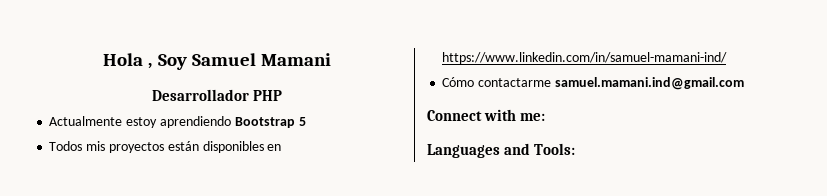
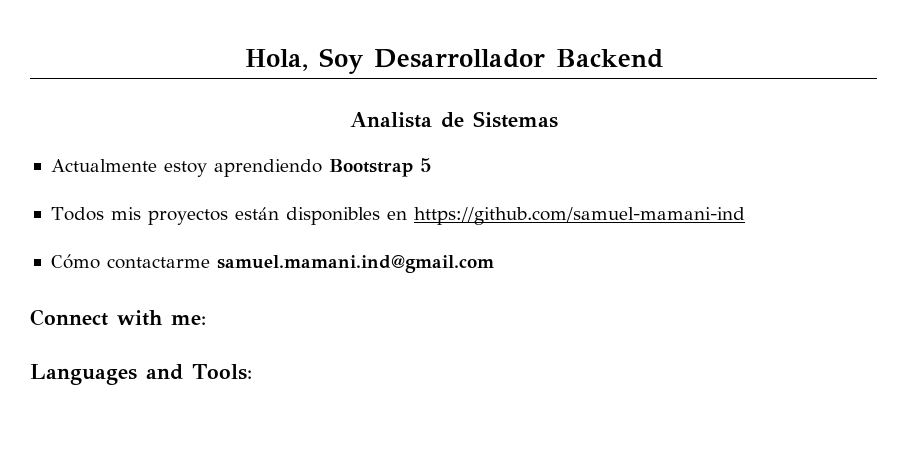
- Hola , Soy Samuel Mamani
- Desarrollador PHP
+ Hola, Soy Desarrollador Backend
+ Analista de Sistemas
- Todos mis proyectos están disponibles en https://www.linkedin.com/in/samuel-mamani-ind/
+ Todos mis proyectos están disponibles en https://github.com/samuel-mamani-ind

